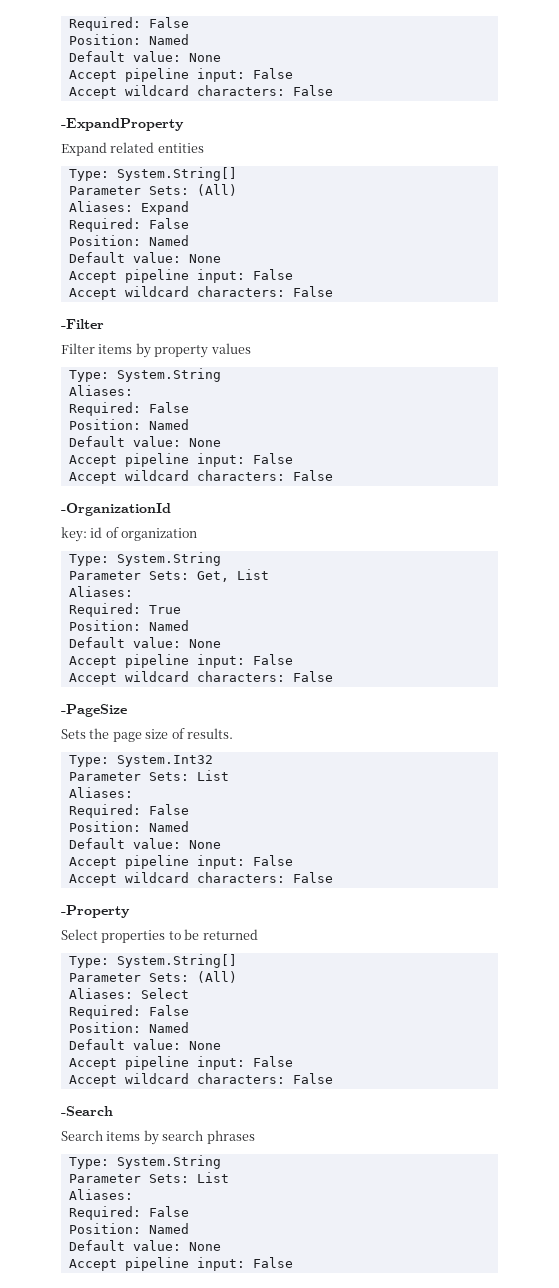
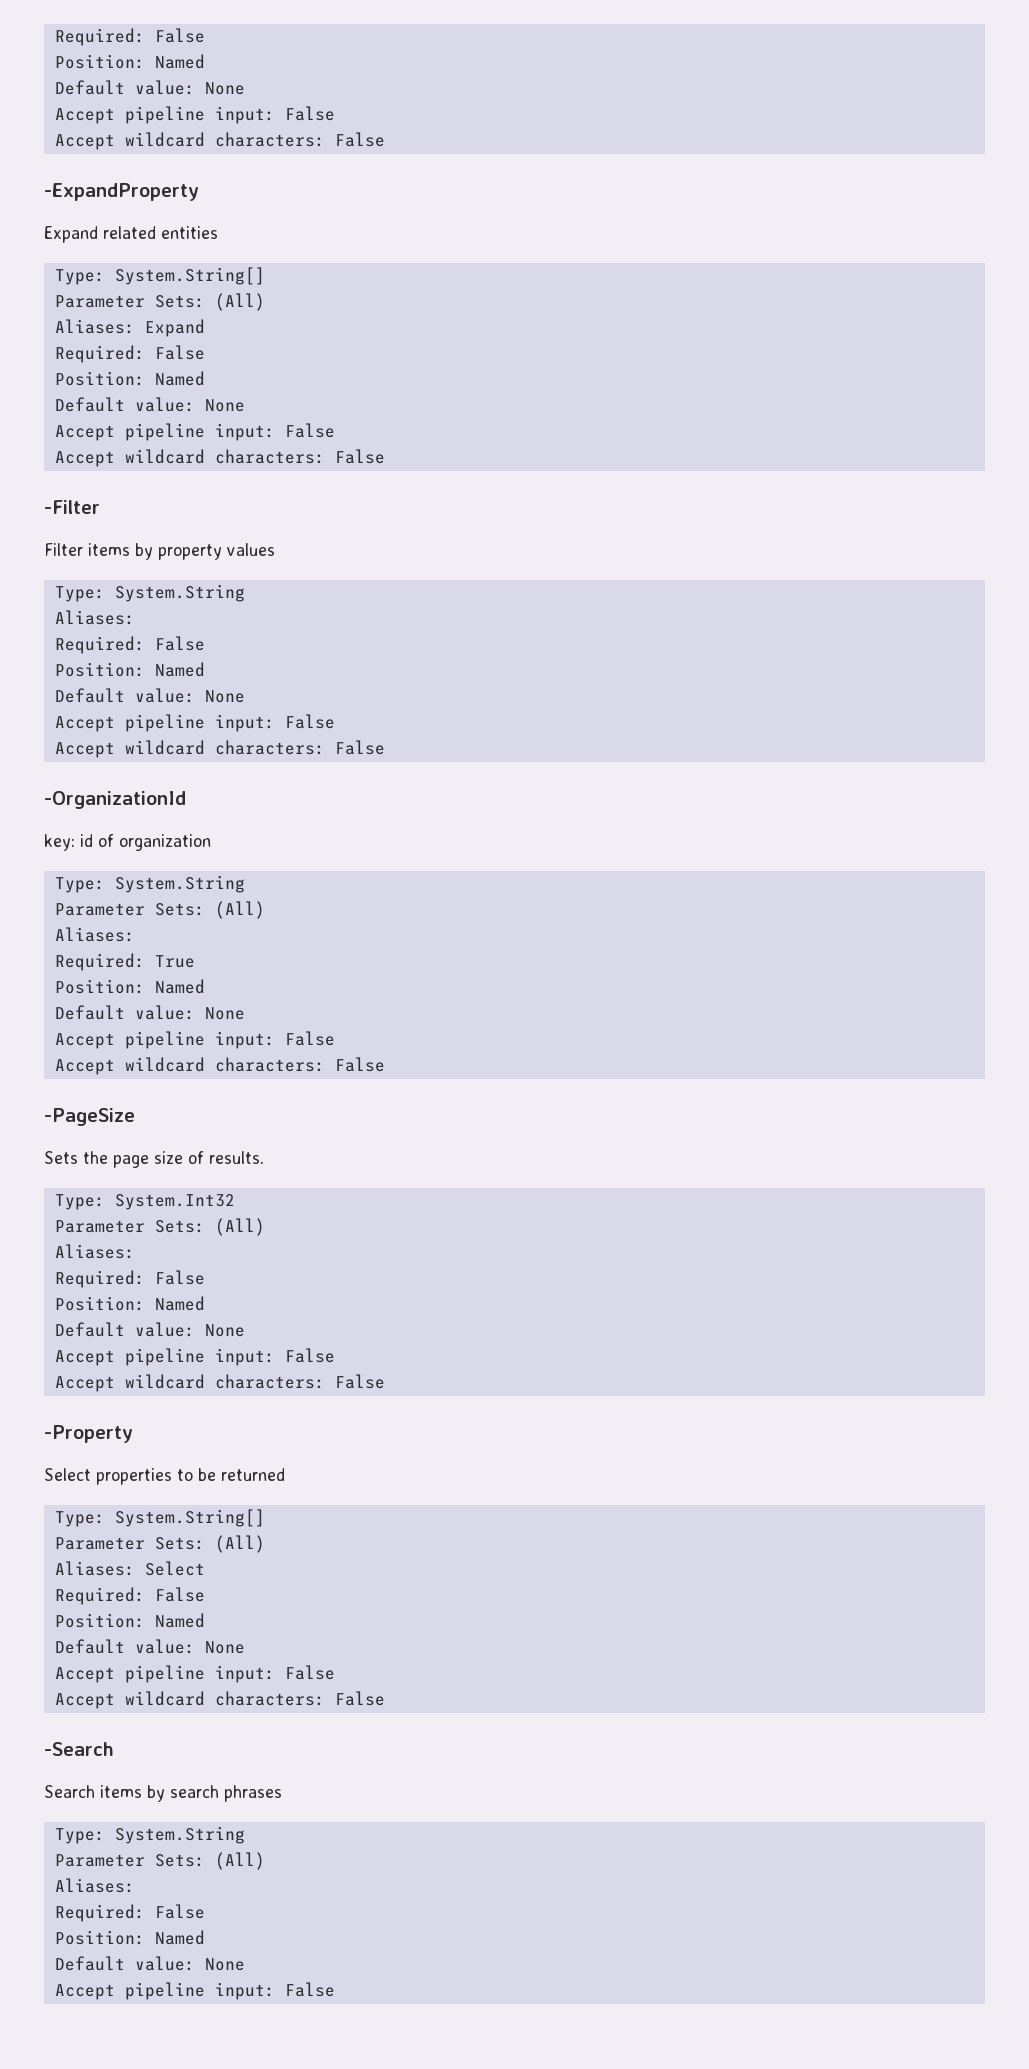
  key: id of organization
  Type: System.String
- Parameter Sets: Get, List
+ Parameter Sets: (All)
  Type: System.Int32
- Parameter Sets: List
+ Parameter Sets: (All)
  Search items by search phrases
  Type: System.String
- Parameter Sets: List
+ Parameter Sets: (All)

